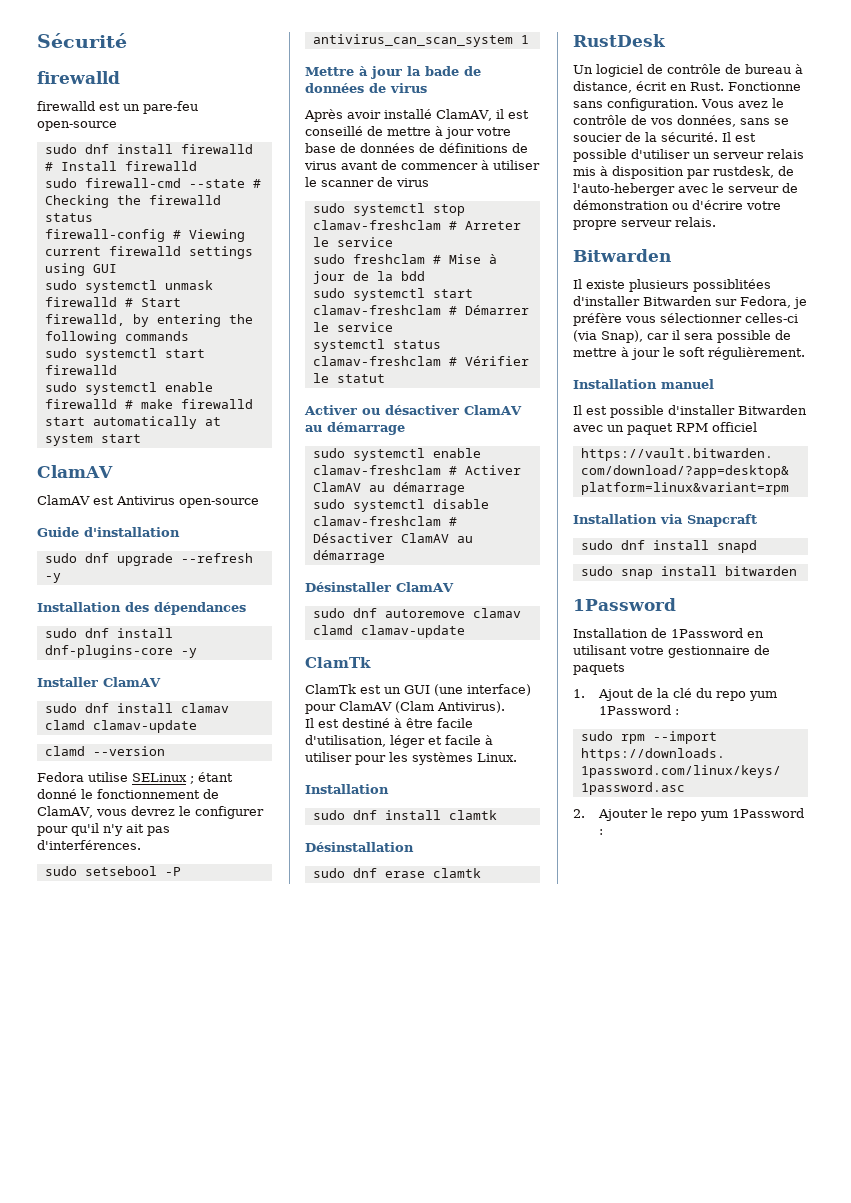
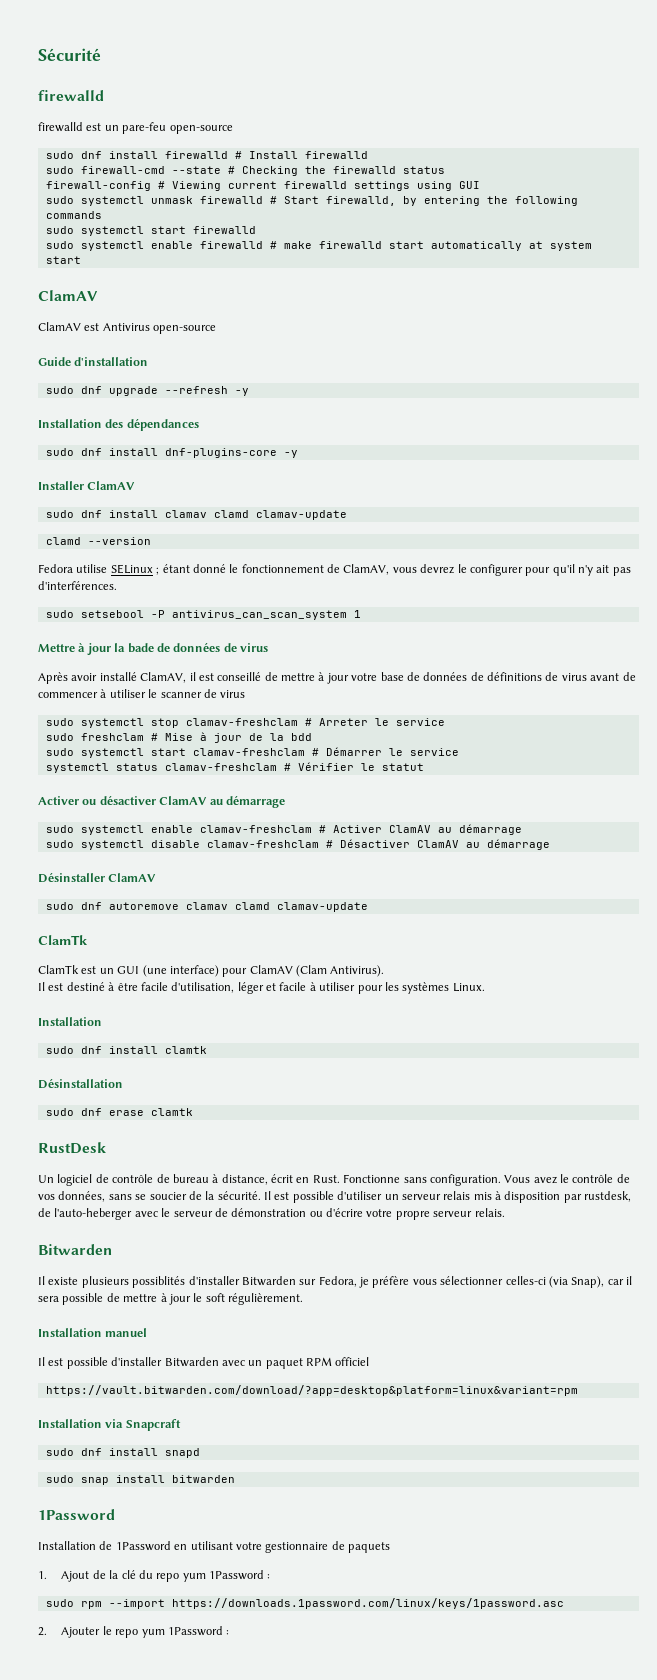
- Il existe plusieurs possiblitées d'installer Bitwarden sur Fedora, je préfère vous sélectionner celles-ci (via Snap), car il sera possible de mettre à jour le soft régulièrement.
+ Il existe plusieurs possiblités d'installer Bitwarden sur Fedora, je préfère vous sélectionner celles-ci (via Snap), car il sera possible de mettre à jour le soft régulièrement.

